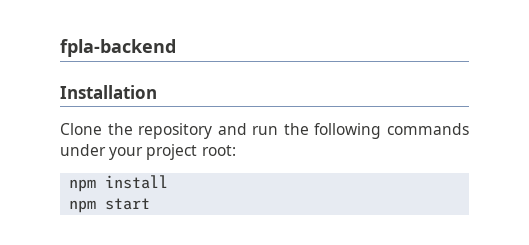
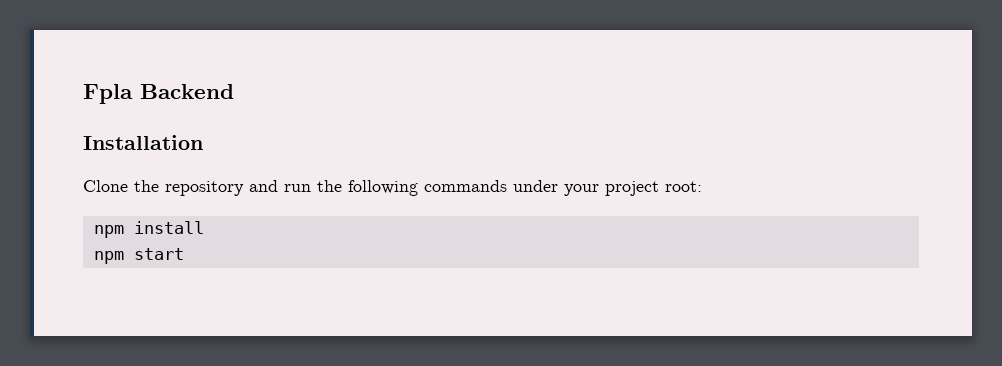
- fpla-backend
+ Fpla Backend

